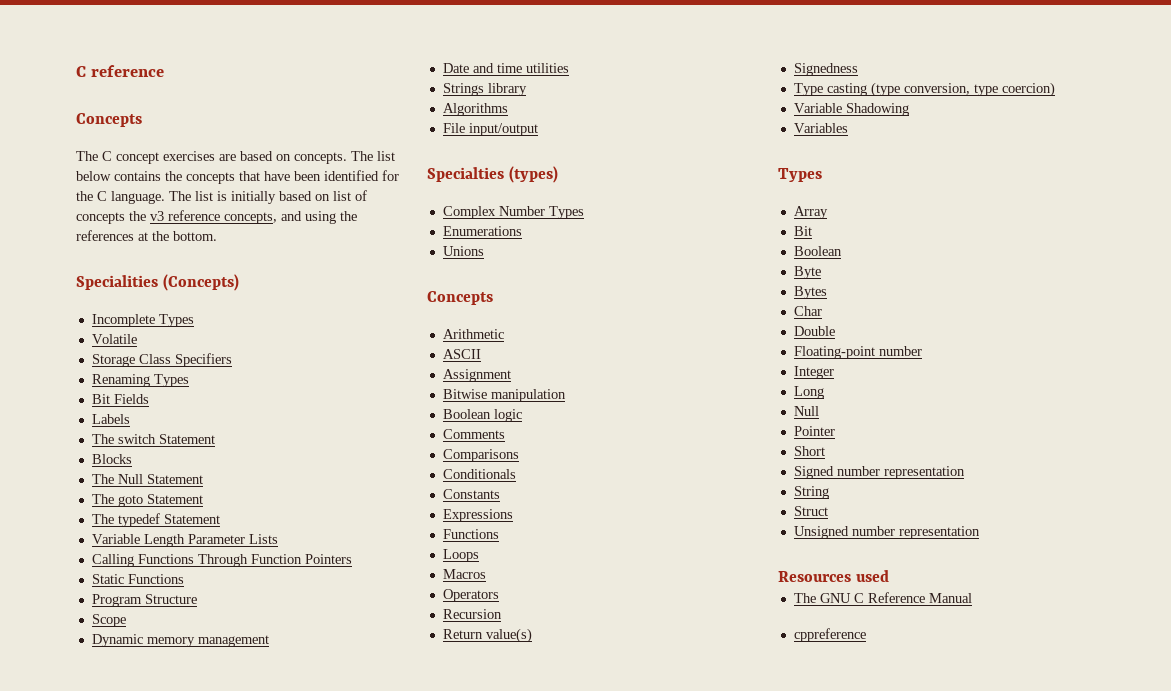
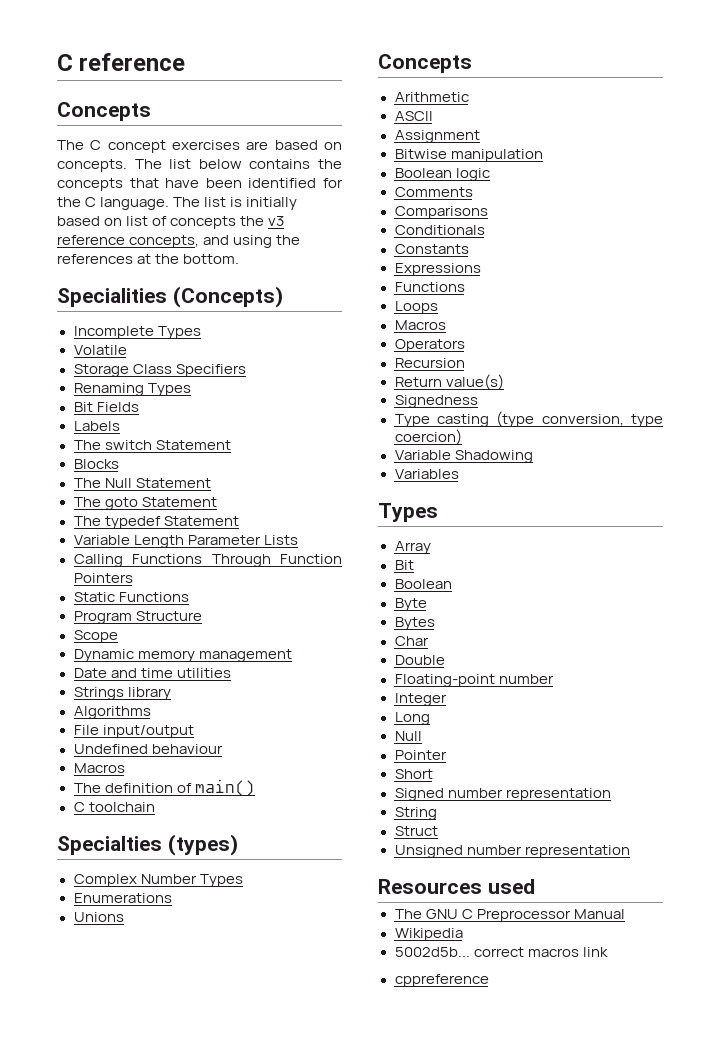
+ Undefined behaviour
+ Macros
+ The definition of main()
+ C toolchain
- The GNU C Reference Manual
+ The GNU C Preprocessor Manual
+ Wikipedia
+ 5002d5b... correct macros link

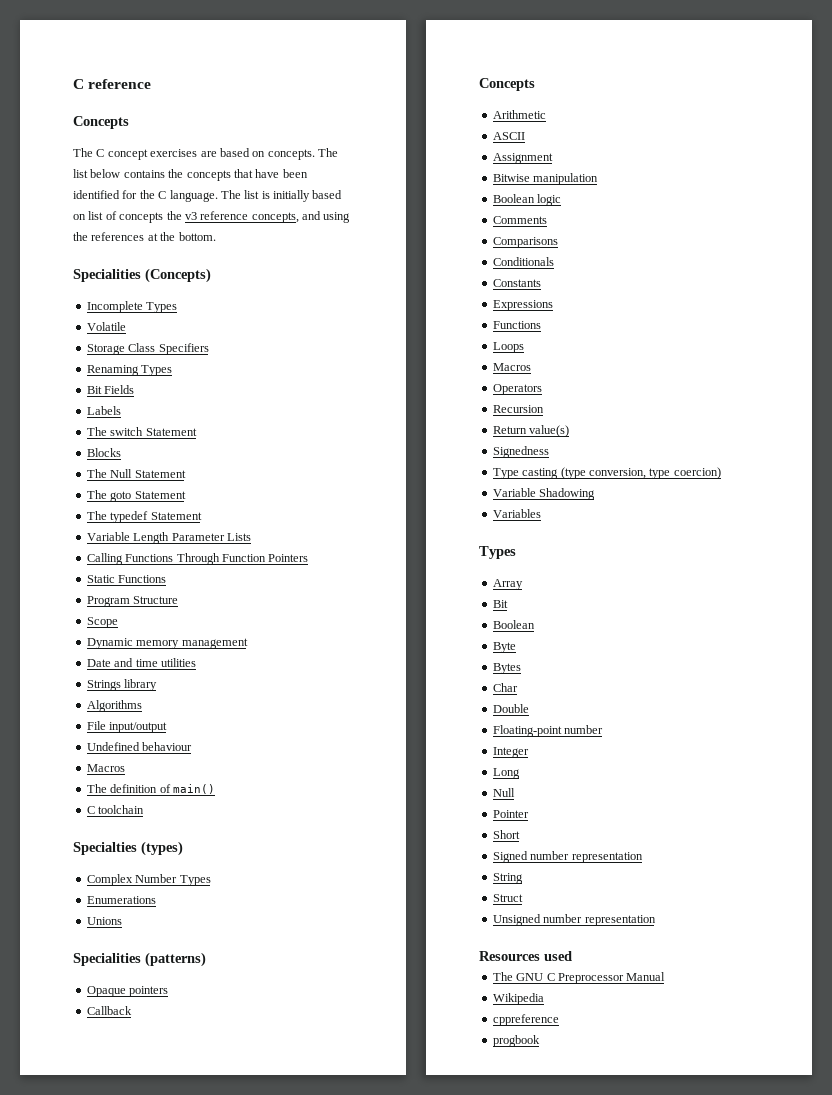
+ Specialities (patterns)
+ Opaque pointers
+ Callback
- 5002d5b... correct macros link
  cppreference
+ progbook

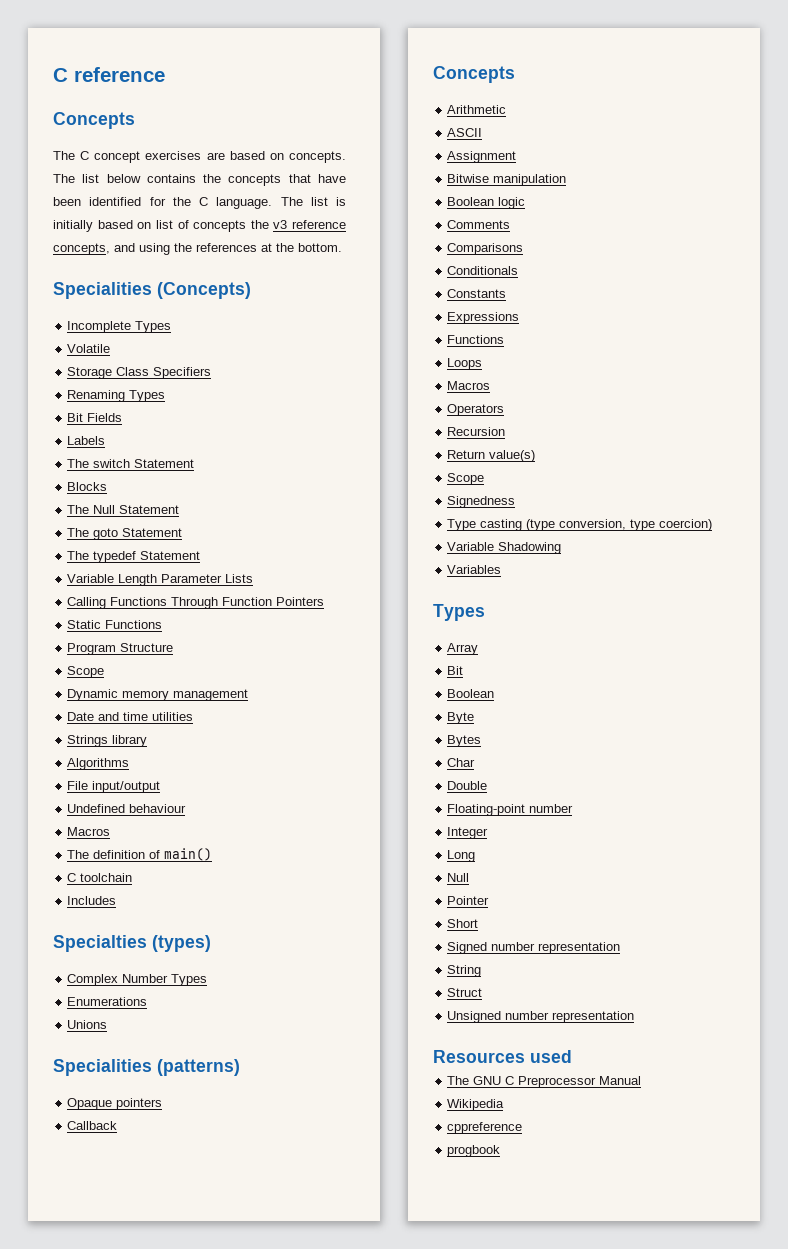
+ Includes
  Return value(s)
+ Scope

